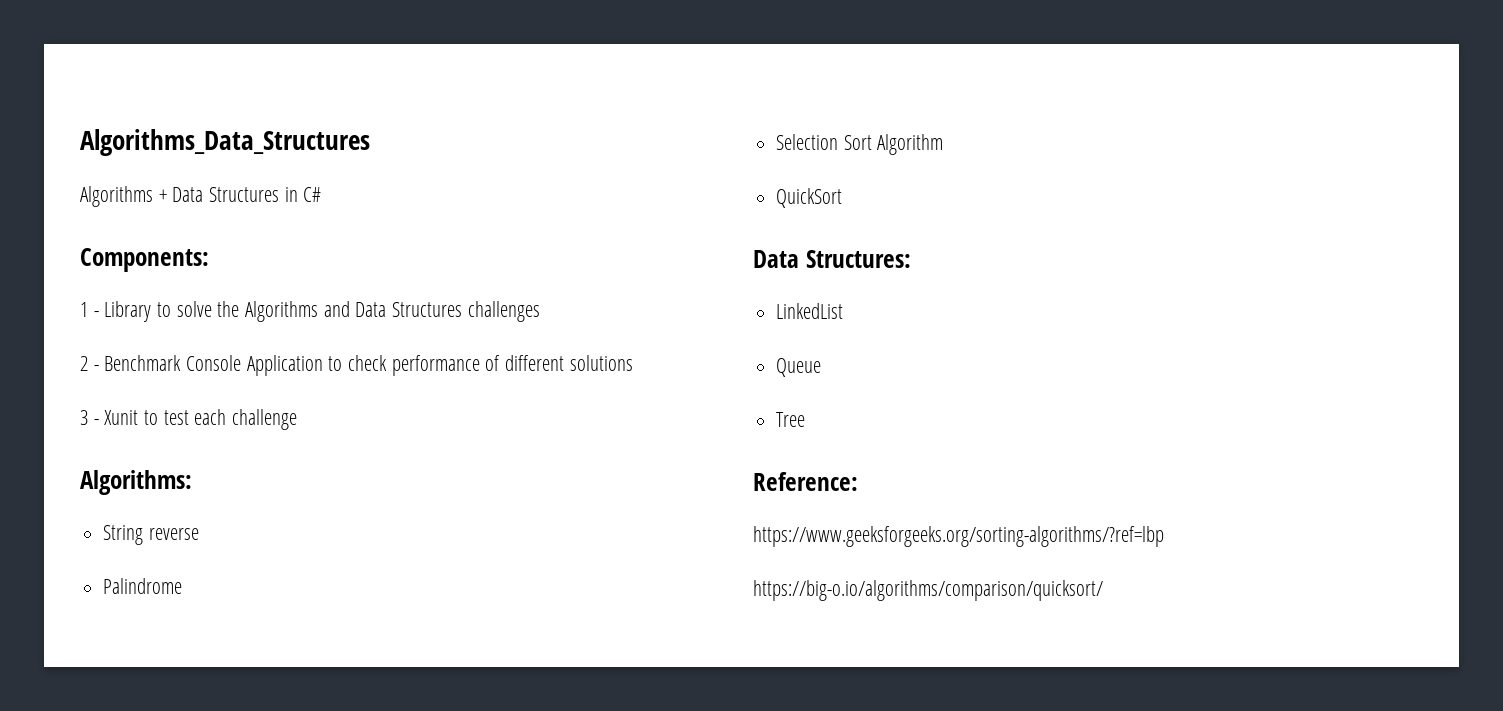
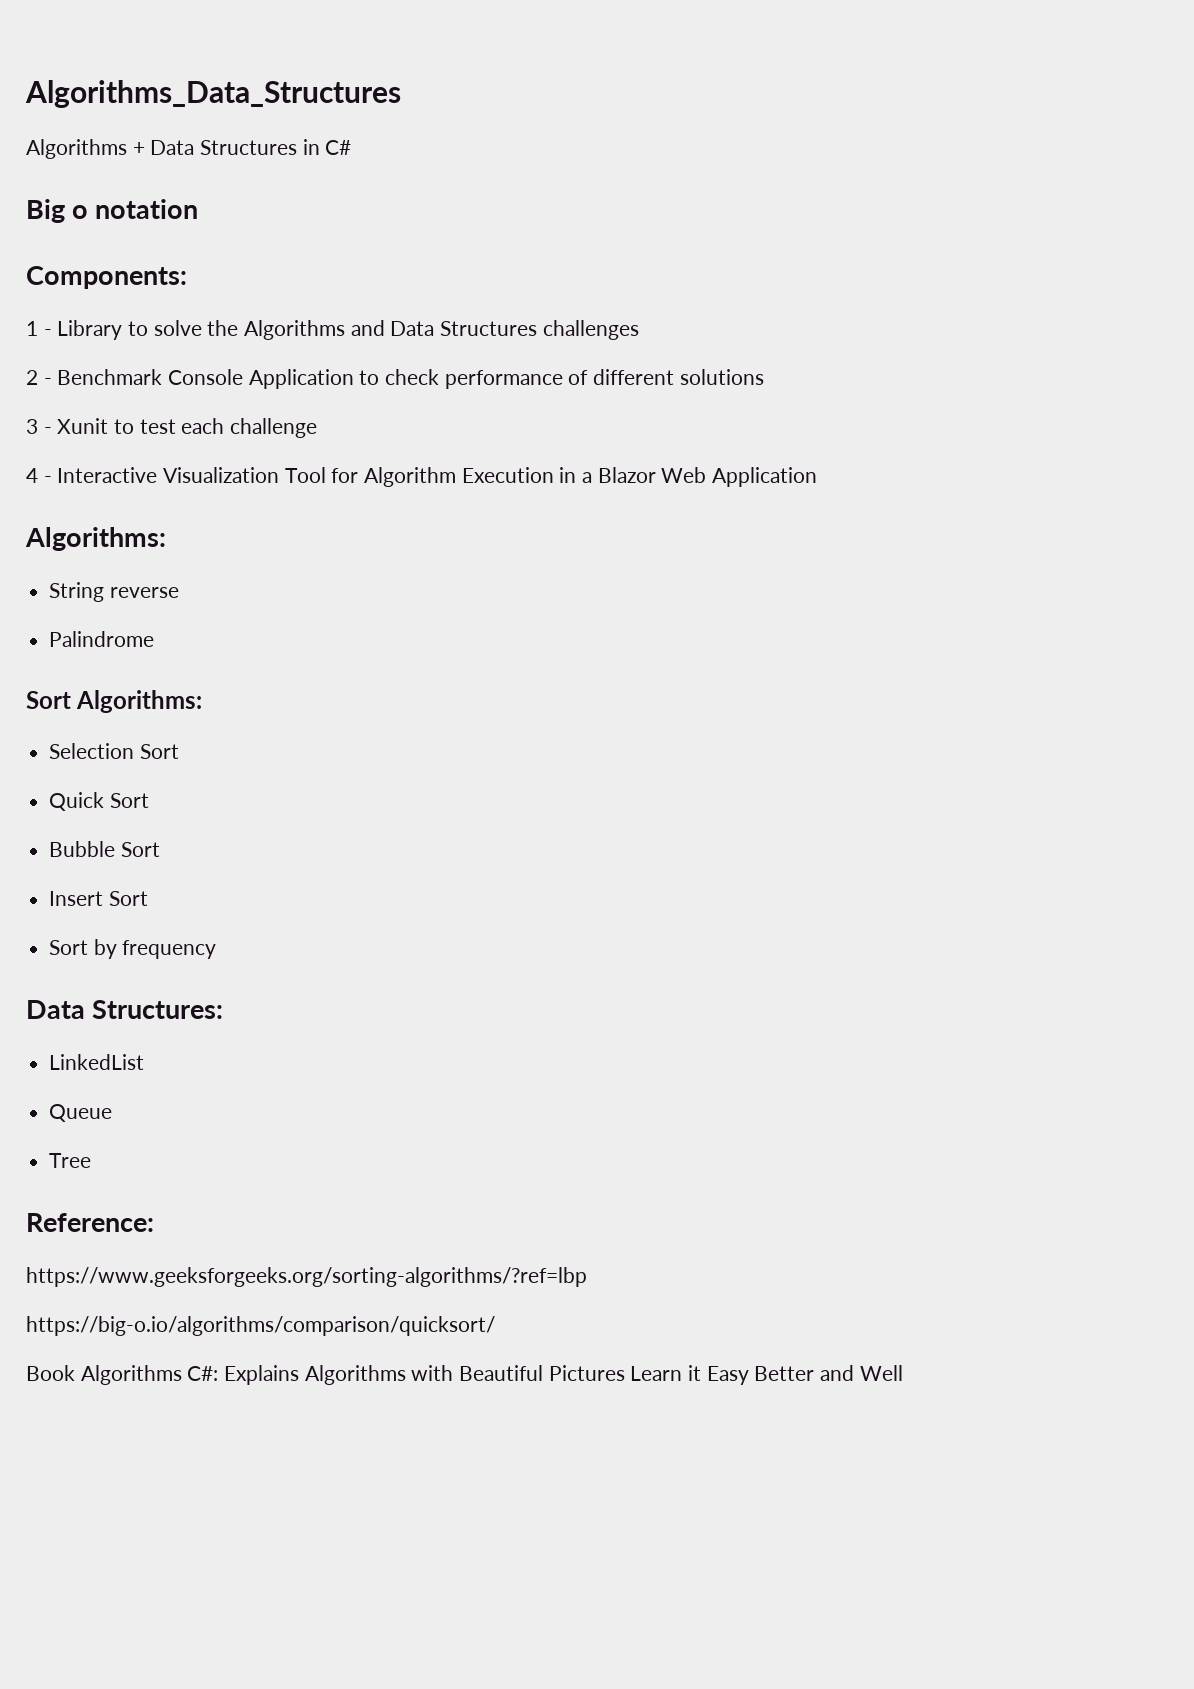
+ Big o notation
+ 4 - Interactive Visualization Tool for Algorithm Execution in a Blazor Web Application
+ Sort Algorithms:
- Selection Sort Algorithm
- QuickSort
+ Selection Sort
+ Quick Sort
+ Bubble Sort
+ Insert Sort
+ Sort by frequency
+ Book Algorithms C#: Explains Algorithms with Beautiful Pictures Learn it Easy Better and Well

